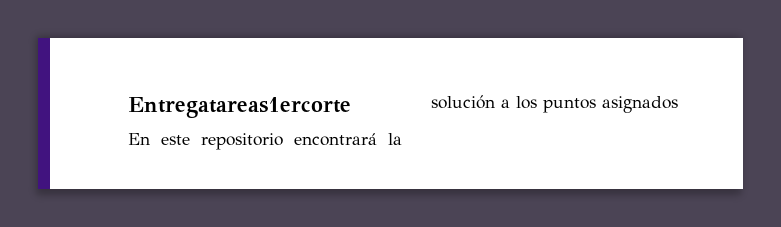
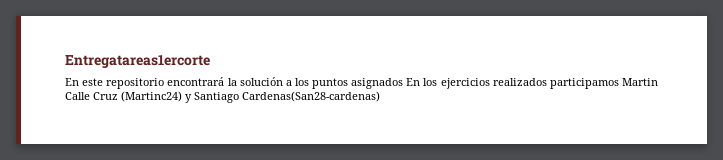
- En este repositorio encontrará la solución a los puntos asignados
+ En este repositorio encontrará la solución a los puntos asignados En los ejercicios realizados participamos Martin Calle Cruz (Martinc24) y Santiago Cardenas(San28-cardenas)

